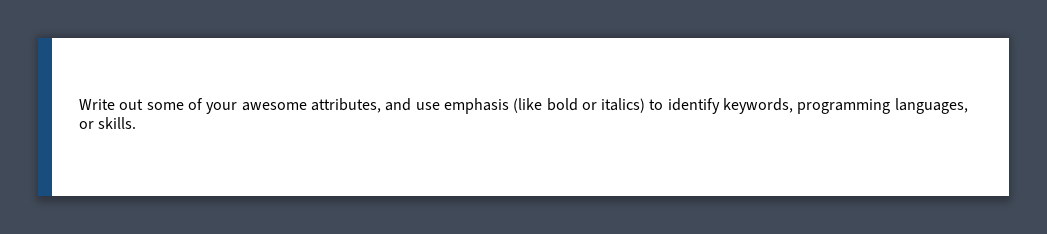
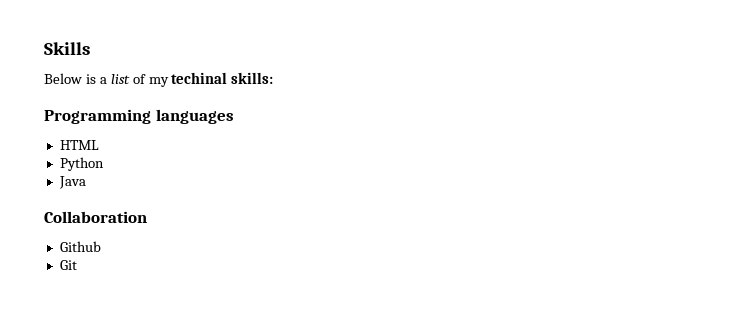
- Write out some of your awesome attributes, and use emphasis (like bold or italics) to identify keywords, programming languages, or skills.
+ Skills
+ Below is a list of my techinal skills:
+ Programming languages
+ HTML
+ Python
+ Java
+ Collaboration
+ Github
+ Git

